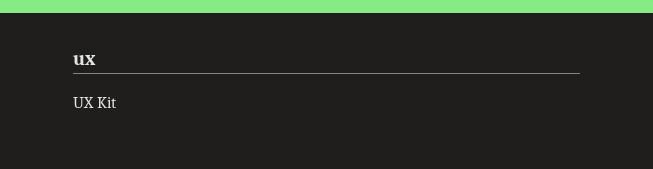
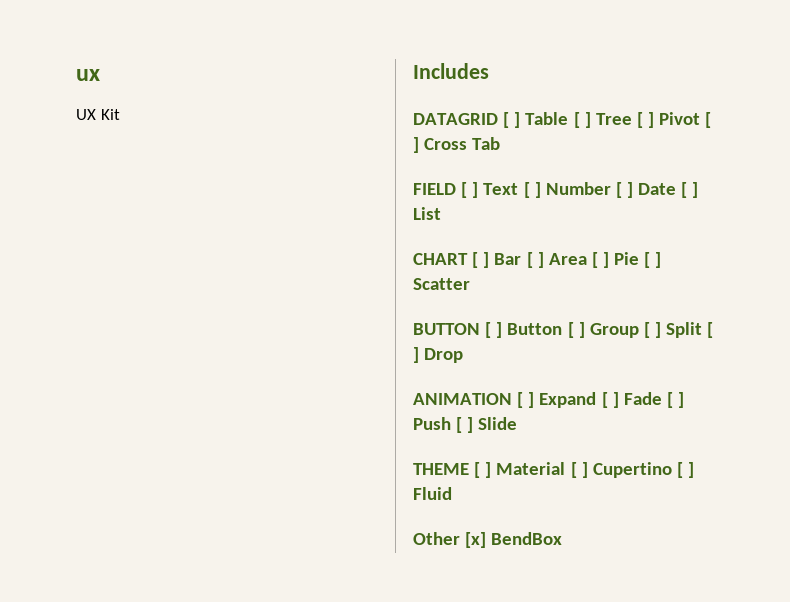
+ Includes
+ DATAGRID [ ] Table [ ] Tree [ ] Pivot [ ] Cross Tab
+ FIELD [ ] Text [ ] Number [ ] Date [ ] List
+ CHART [ ] Bar [ ] Area [ ] Pie [ ] Scatter
+ BUTTON [ ] Button [ ] Group [ ] Split [ ] Drop
+ ANIMATION [ ] Expand [ ] Fade [ ] Push [ ] Slide
+ THEME [ ] Material [ ] Cupertino [ ] Fluid
+ Other [x] BendBox

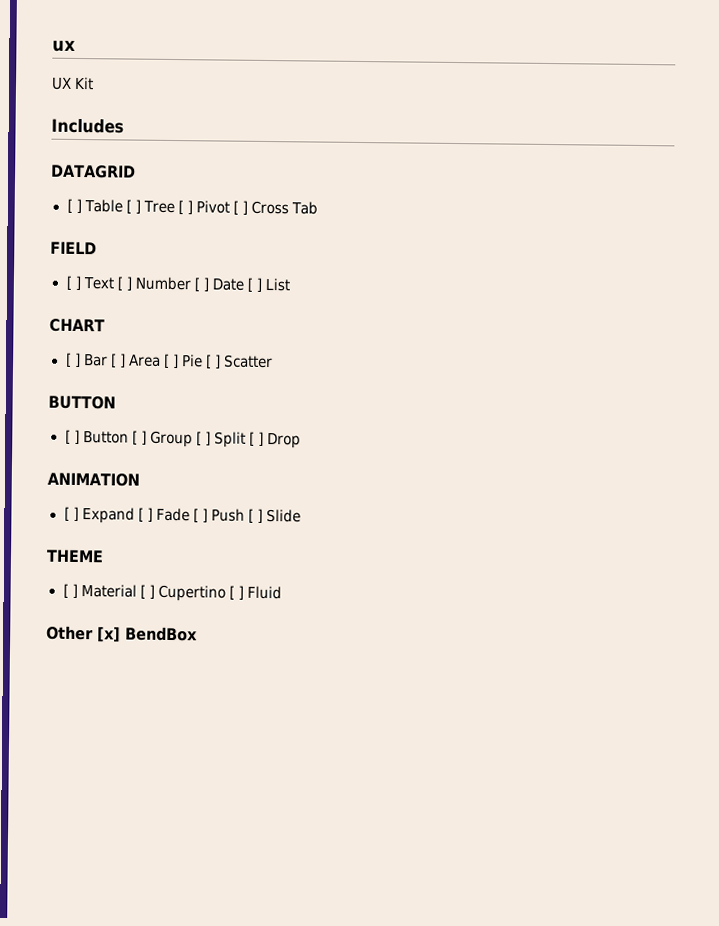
- DATAGRID [ ] Table [ ] Tree [ ] Pivot [ ] Cross Tab
+ DATAGRID
+ [ ] Table [ ] Tree [ ] Pivot [ ] Cross Tab
- FIELD [ ] Text [ ] Number [ ] Date [ ] List
+ FIELD
+ [ ] Text [ ] Number [ ] Date [ ] List
- CHART [ ] Bar [ ] Area [ ] Pie [ ] Scatter
+ CHART
+ [ ] Bar [ ] Area [ ] Pie [ ] Scatter
- BUTTON [ ] Button [ ] Group [ ] Split [ ] Drop
+ BUTTON
+ [ ] Button [ ] Group [ ] Split [ ] Drop
- ANIMATION [ ] Expand [ ] Fade [ ] Push [ ] Slide
+ ANIMATION
+ [ ] Expand [ ] Fade [ ] Push [ ] Slide
- THEME [ ] Material [ ] Cupertino [ ] Fluid
+ THEME
+ [ ] Material [ ] Cupertino [ ] Fluid

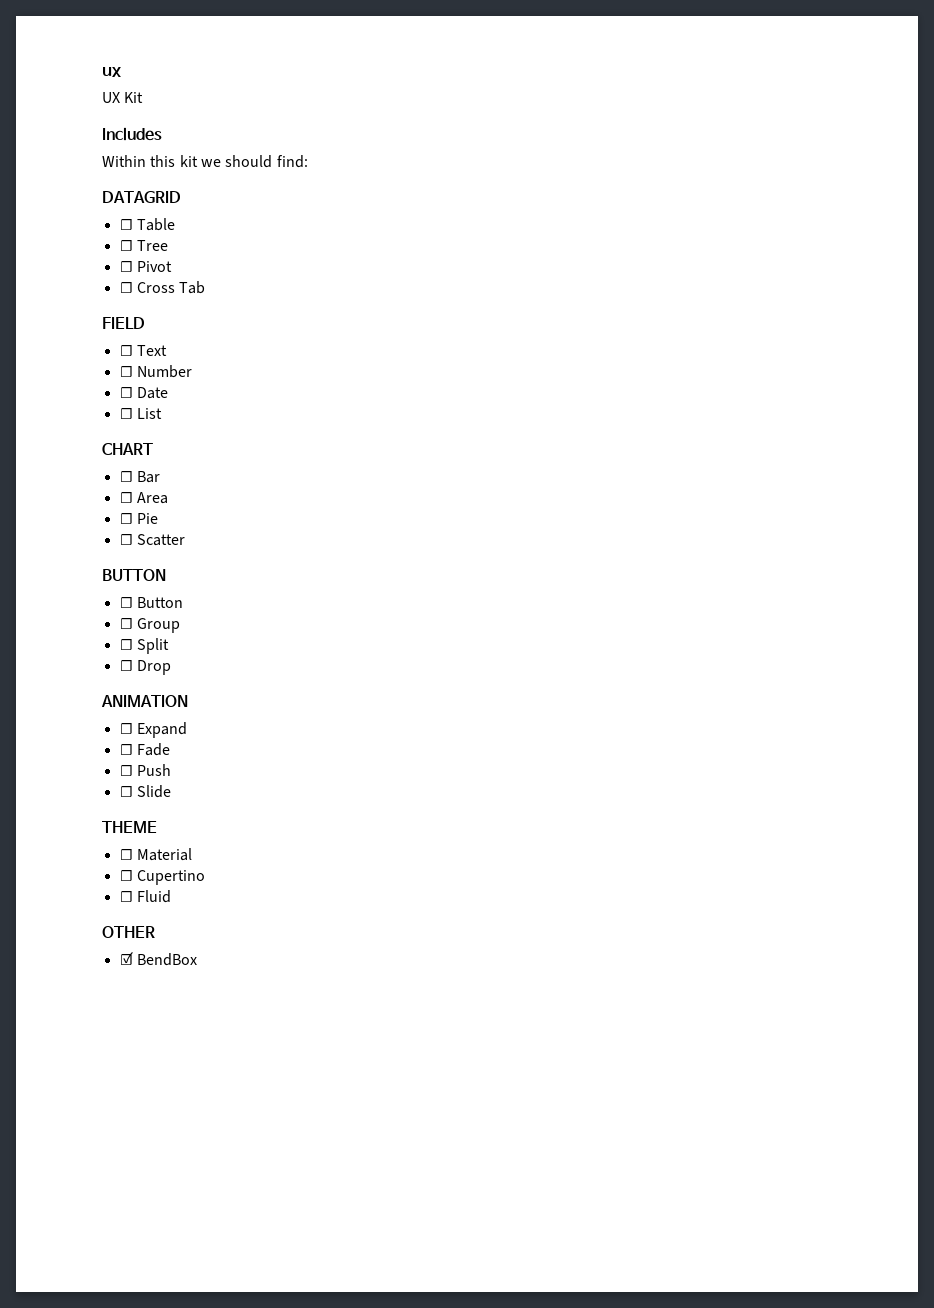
+ Within this kit we should find:
- [ ] Table [ ] Tree [ ] Pivot [ ] Cross Tab
+ ☐ Table
+ ☐ Tree
+ ☐ Pivot
+ ☐ Cross Tab
- [ ] Text [ ] Number [ ] Date [ ] List
+ ☐ Text
+ ☐ Number
+ ☐ Date
+ ☐ List
- [ ] Bar [ ] Area [ ] Pie [ ] Scatter
+ ☐ Bar
+ ☐ Area
+ ☐ Pie
+ ☐ Scatter
- [ ] Button [ ] Group [ ] Split [ ] Drop
+ ☐ Button
+ ☐ Group
+ ☐ Split
+ ☐ Drop
- [ ] Expand [ ] Fade [ ] Push [ ] Slide
+ ☐ Expand
+ ☐ Fade
+ ☐ Push
+ ☐ Slide
- [ ] Material [ ] Cupertino [ ] Fluid
+ ☐ Material
+ ☐ Cupertino
+ ☐ Fluid
- Other [x] BendBox
+ OTHER
+ ☑ BendBox

